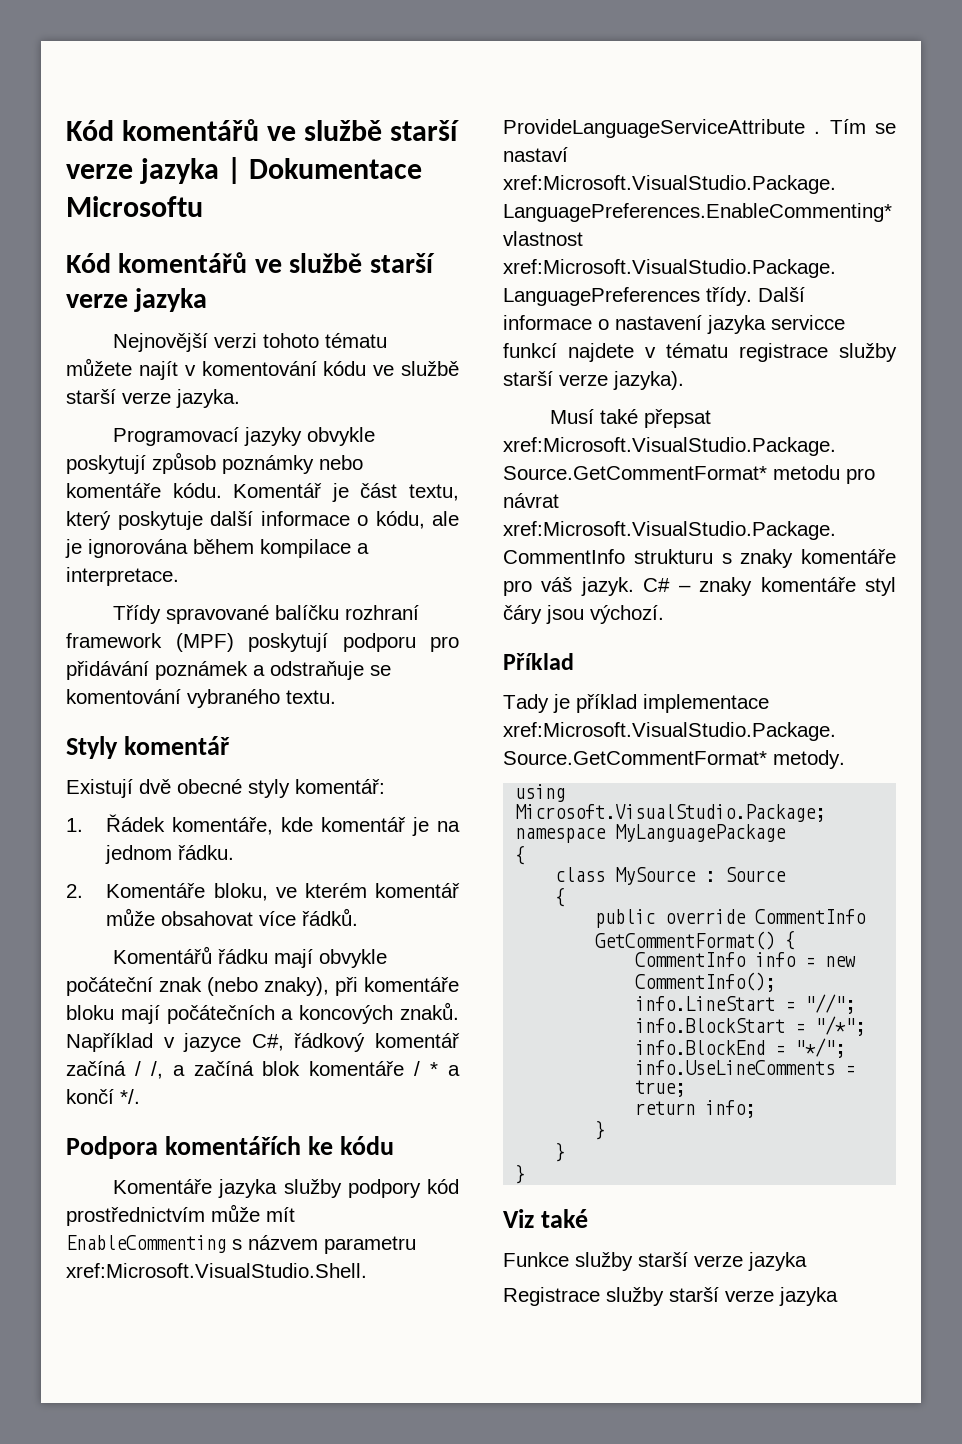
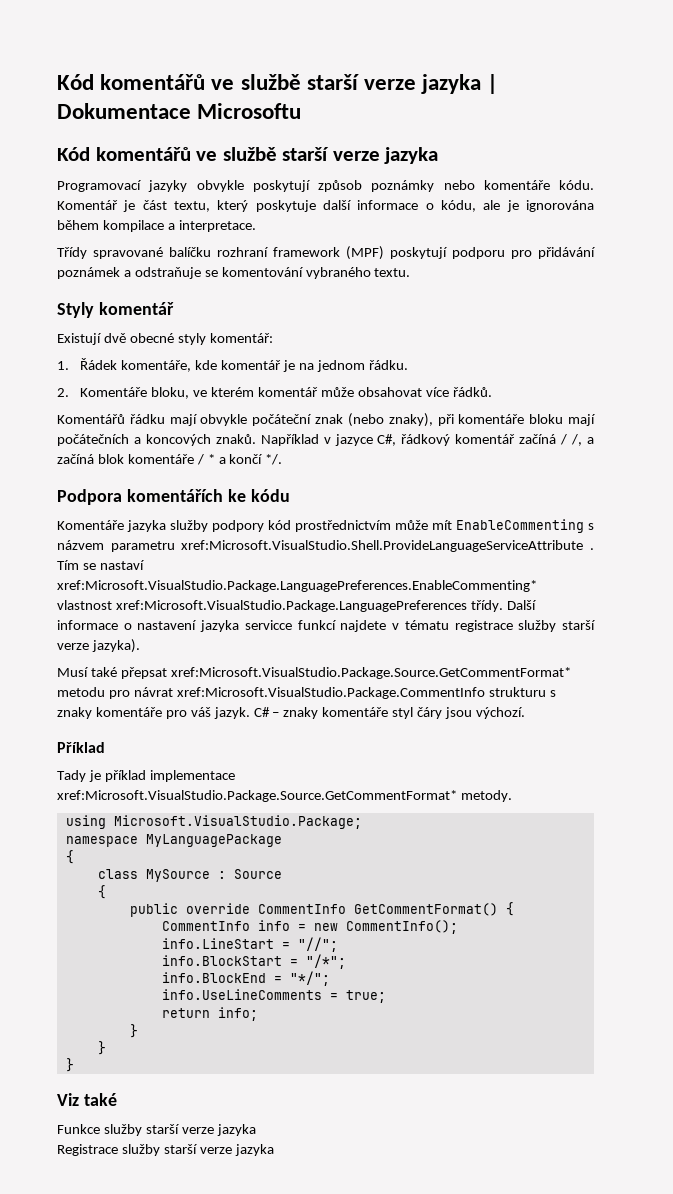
- Nejnovější verzi tohoto tématu můžete najít v komentování kódu ve službě starší verze jazyka.

